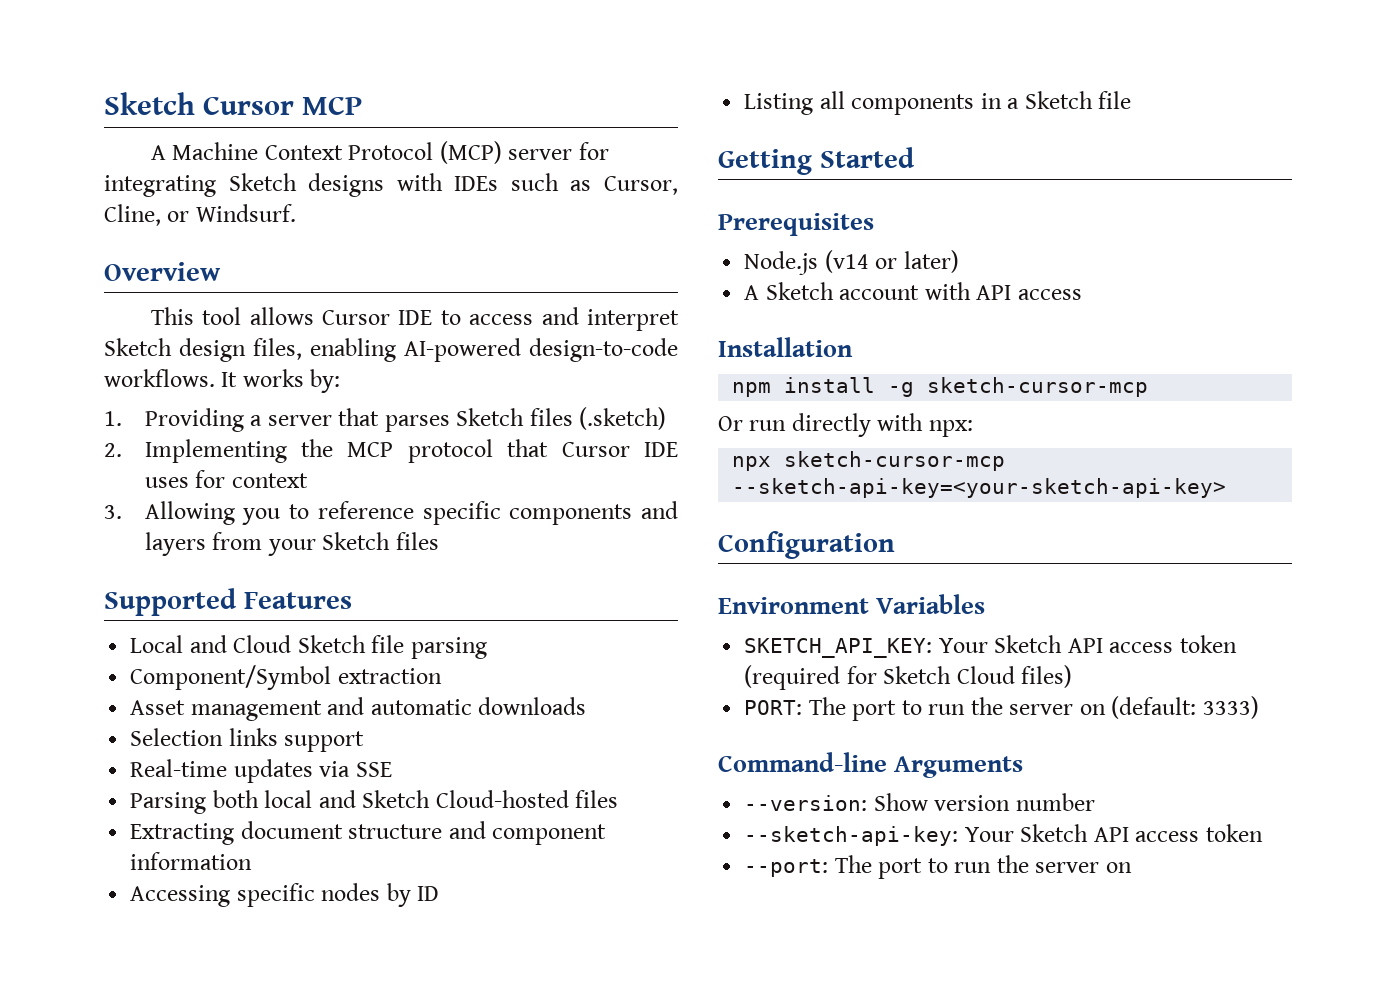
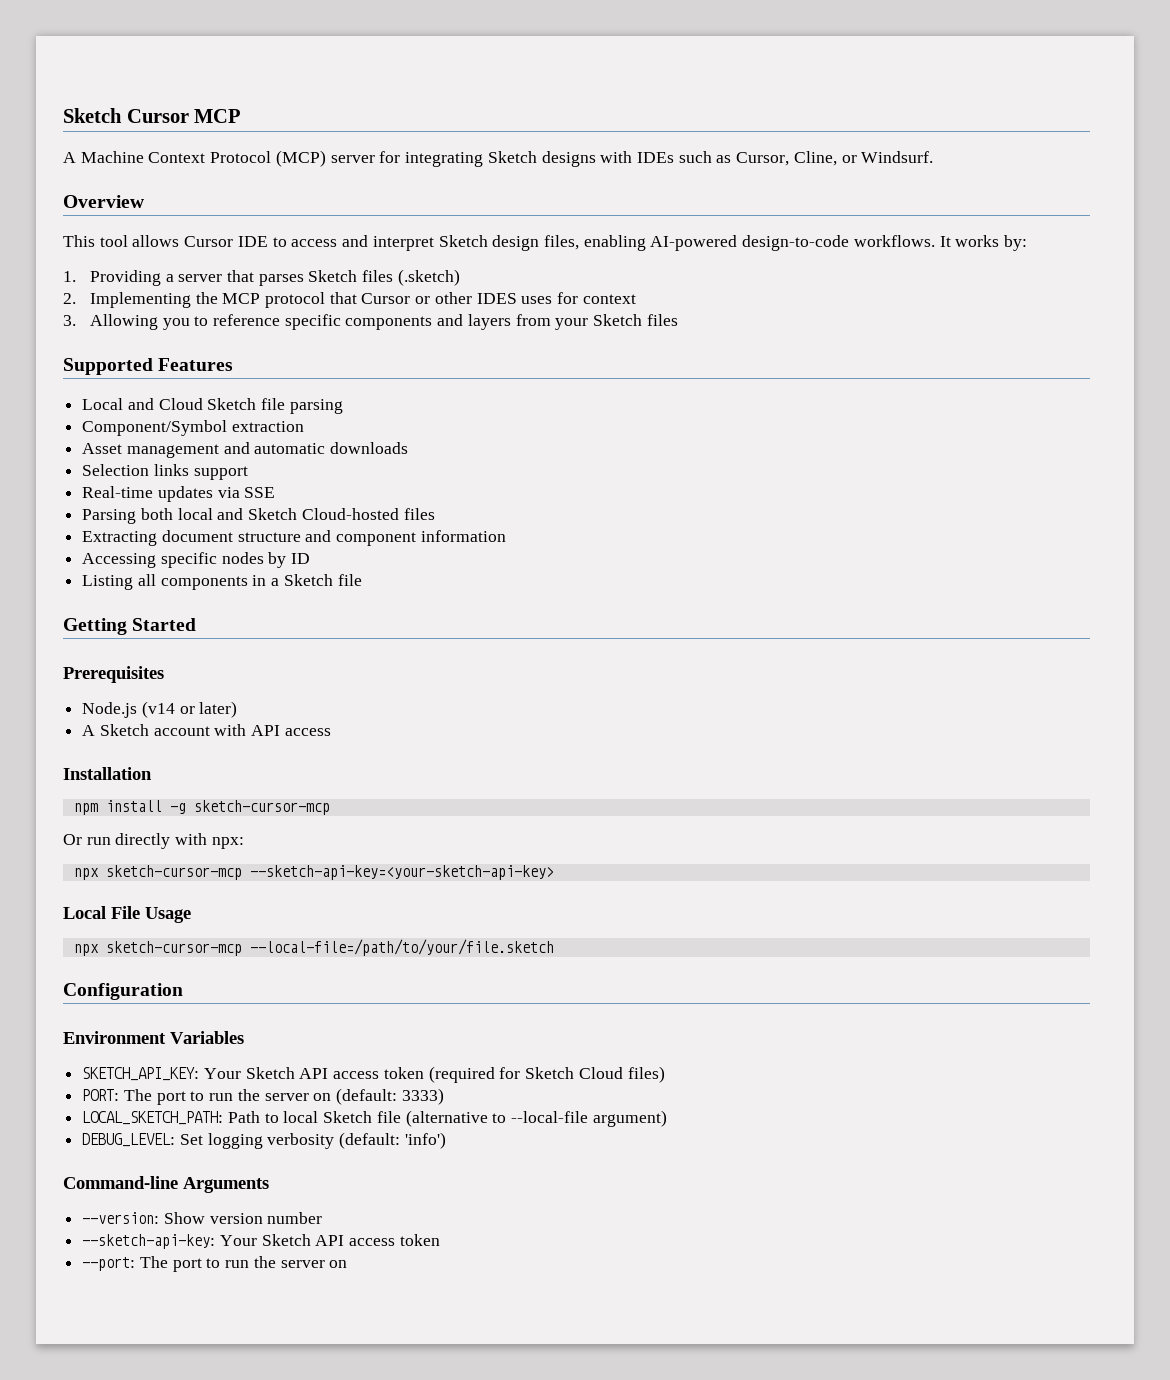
- 2. Implementing the MCP protocol that Cursor IDE uses for context
+ 2. Implementing the MCP protocol that Cursor or other IDES uses for context
+ Local File Usage
+ npx sketch-cursor-mcp --local-file=/path/to/your/file.sketch
+ LOCAL_SKETCH_PATH: Path to local Sketch file (alternative to --local-file argument)
+ DEBUG_LEVEL: Set logging verbosity (default: 'info')

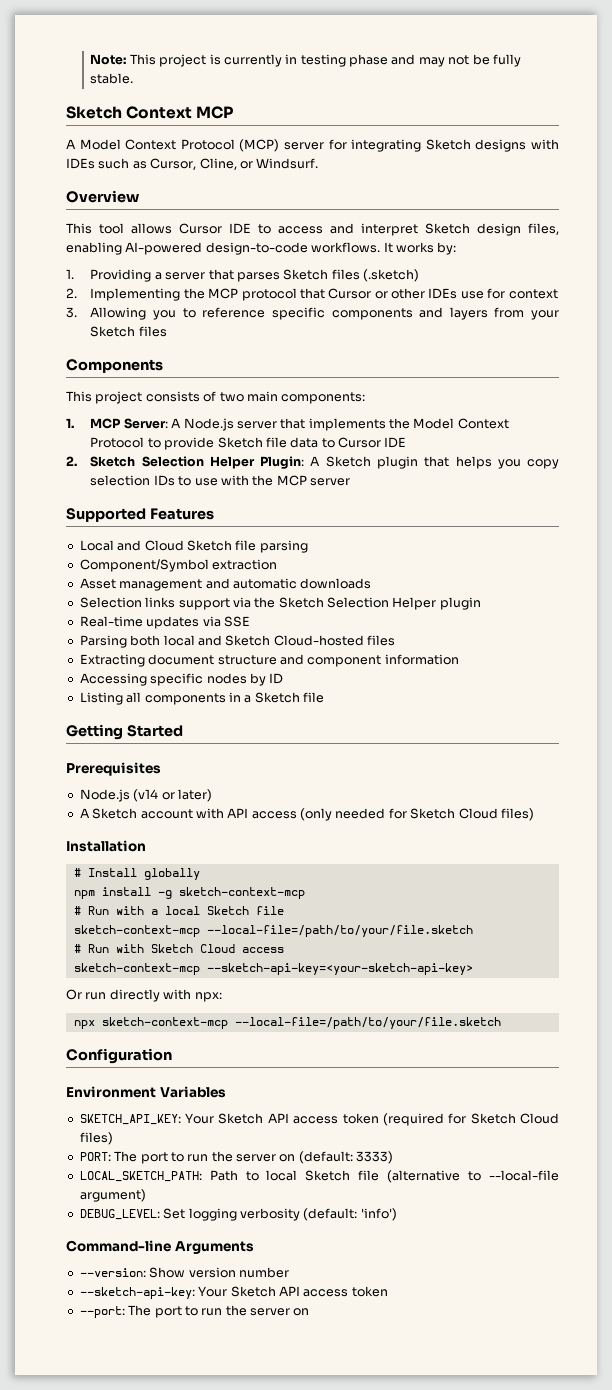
- Sketch Cursor MCP
+ Note: This project is currently in testing phase and may not be fully stable.
+ Sketch Context MCP
- A Machine Context Protocol (MCP) server for integrating Sketch designs with IDEs such as Cursor, Cline, or Windsurf.
+ A Model Context Protocol (MCP) server for integrating Sketch designs with IDEs such as Cursor, Cline, or Windsurf.
- 2. Implementing the MCP protocol that Cursor or other IDES uses for context
+ 2. Implementing the MCP protocol that Cursor or other IDEs use for context
+ Components
+ This project consists of two main components:
+ 1. MCP Server: A Node.js server that implements the Model Context Protocol to provide Sketch file data to Cursor IDE
+ 2. Sketch Selection Helper Plugin: A Sketch plugin that helps you copy selection IDs to use with the MCP server
- Selection links support
+ Selection links support via the Sketch Selection Helper plugin
- A Sketch account with API access
+ A Sketch account with API access (only needed for Sketch Cloud files)
  Installation
- npm install -g sketch-cursor-mcp
+ # Install globally
+ npm install -g sketch-context-mcp
+ # Run with a local Sketch file
+ sketch-context-mcp --local-file=/path/to/your/file.sketch
+ # Run with Sketch Cloud access
+ sketch-context-mcp --sketch-api-key=<your-sketch-api-key>
- npx sketch-cursor-mcp --sketch-api-key=<your-sketch-api-key>
- Local File Usage
- npx sketch-cursor-mcp --local-file=/path/to/your/file.sketch
+ npx sketch-context-mcp --local-file=/path/to/your/file.sketch

